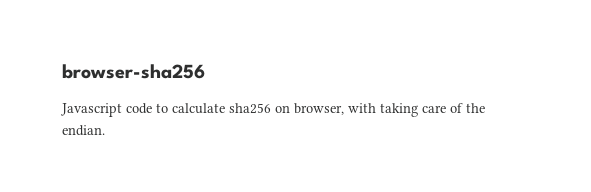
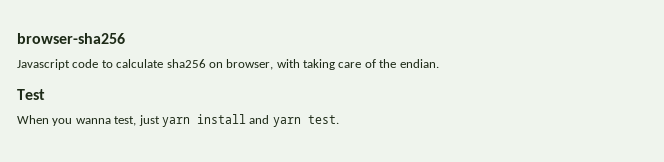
+ Test
+ When you wanna test, just yarn install and yarn test.

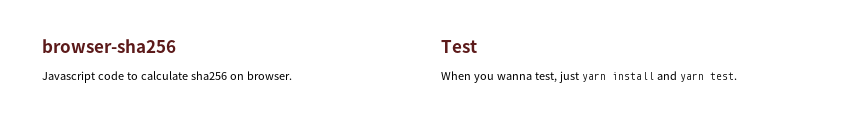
- Javascript code to calculate sha256 on browser, with taking care of the endian.
+ Javascript code to calculate sha256 on browser.

